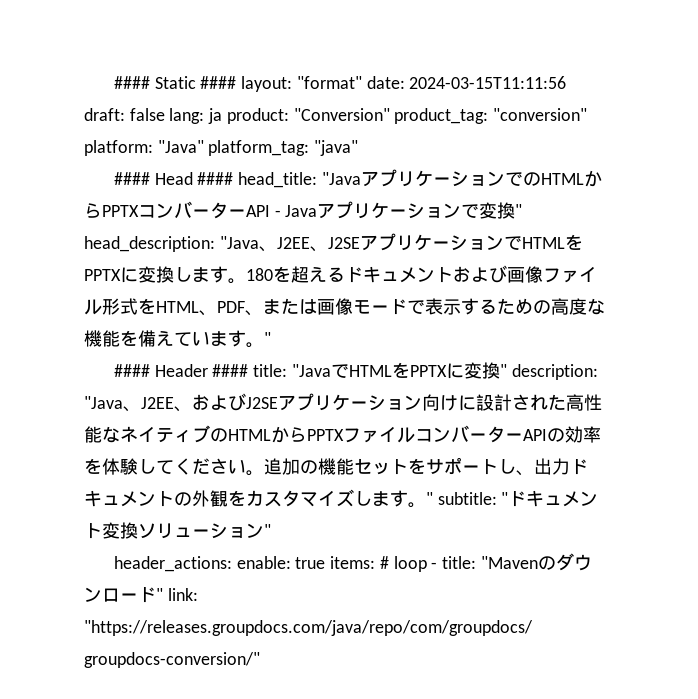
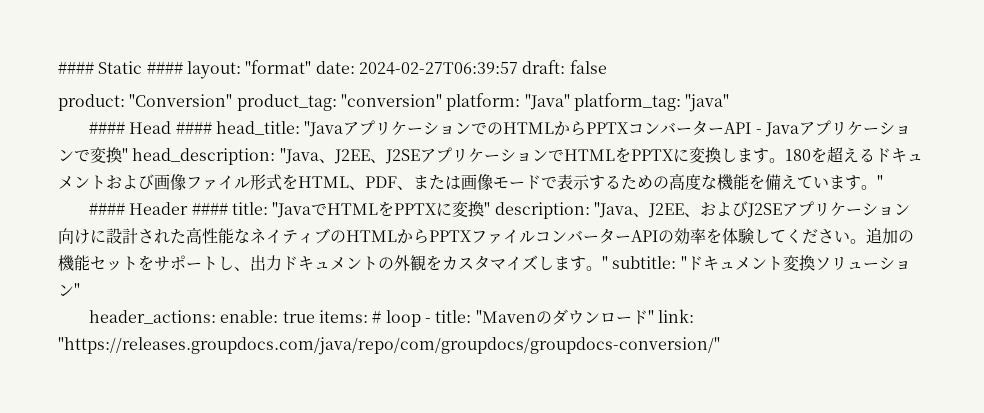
- #### Static #### layout: "format" date: 2024-03-15T11:11:56 draft: false lang: ja product: "Conversion" product_tag: "conversion" platform: "Java" platform_tag: "java"
+ #### Static #### layout: "format" date: 2024-02-27T06:39:57 draft: false
+ product: "Conversion" product_tag: "conversion" platform: "Java" platform_tag: "java"

